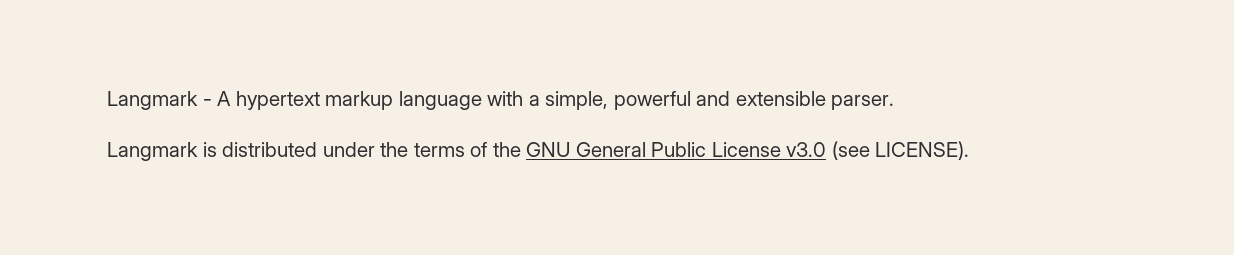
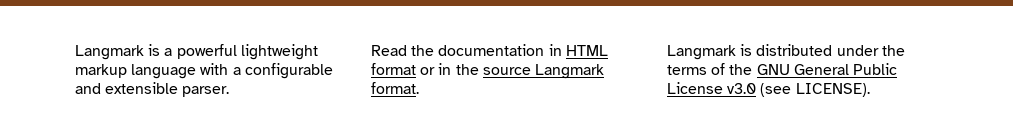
- Langmark - A hypertext markup language with a simple, powerful and extensible parser.
+ Langmark is a powerful lightweight markup language with a configurable and extensible parser.
+ Read the documentation in HTML format or in the source Langmark format.

